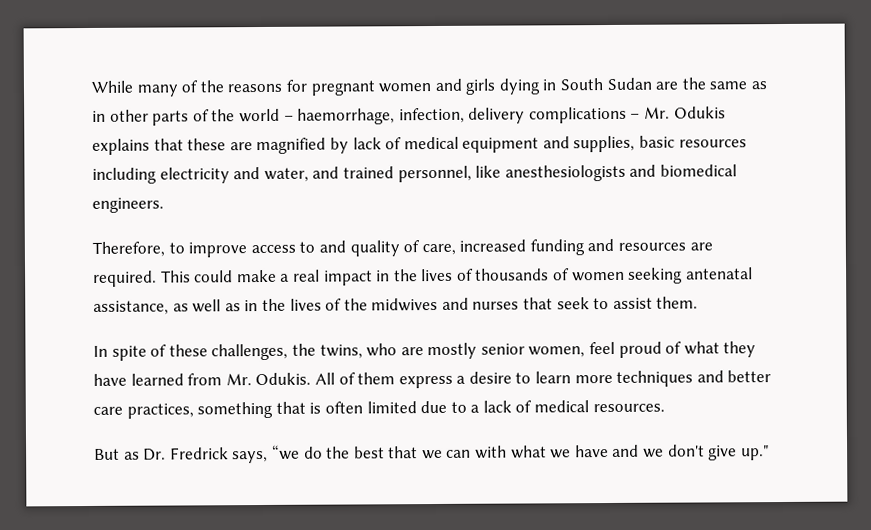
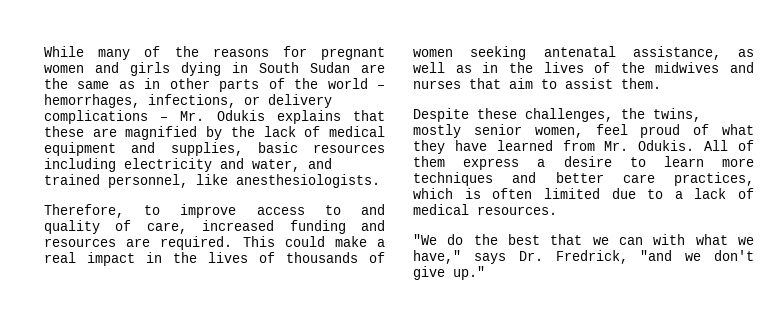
- While many of the reasons for pregnant women and girls dying in South Sudan are the same as in other parts of the world – haemorrhage, infection, delivery complications – Mr. Odukis explains that these are magnified by lack of medical equipment and supplies, basic resources including electricity and water, and trained personnel, like anesthesiologists and biomedical engineers.
+ While many of the reasons for pregnant women and girls dying in South Sudan are the same as in other parts of the world – hemorrhages, infections, or delivery complications – Mr. Odukis explains that these are magnified by the lack of medical equipment and supplies, basic resources including electricity and water, and trained personnel, like anesthesiologists.
- This could make a real impact in the lives of thousands of women seeking antenatal assistance, as well as in the lives of the midwives and nurses that seek to assist them.
+ This could make a real impact in the lives of thousands of women seeking antenatal assistance, as well as in the lives of the midwives and nurses that aim to assist them.
- In spite of these challenges, the twins, who are mostly senior women, feel proud of what they have learned from Mr. Odukis.
+ Despite these challenges, the twins, mostly senior women, feel proud of what they have learned from Mr. Odukis.
- All of them express a desire to learn more techniques and better care practices, something that is often limited due to a lack of medical resources.
+ All of them express a desire to learn more techniques and better care practices, which is often limited due to a lack of medical resources.
- But as Dr. Fredrick says, “we do the best that we can with what we have and we don't give up."
+ "We do the best that we can with what we have," says Dr. Fredrick, "and we don't give up."

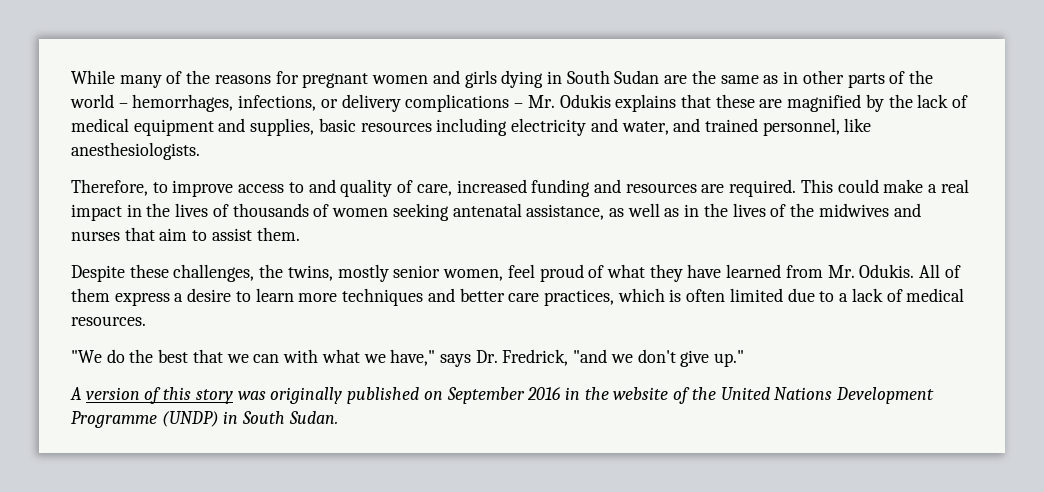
+ A version of this story was originally published on September 2016 in the website of the United Nations Development Programme (UNDP) in South Sudan.

